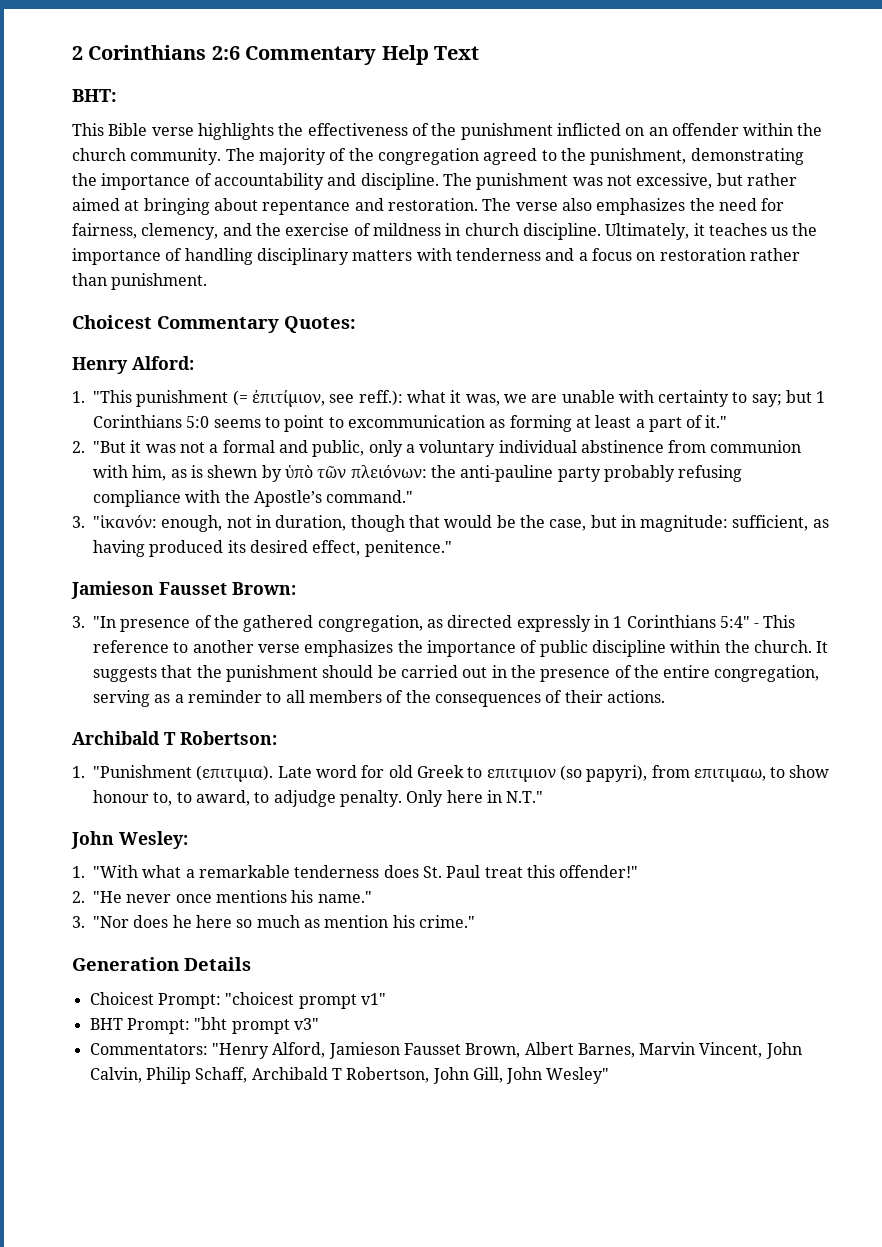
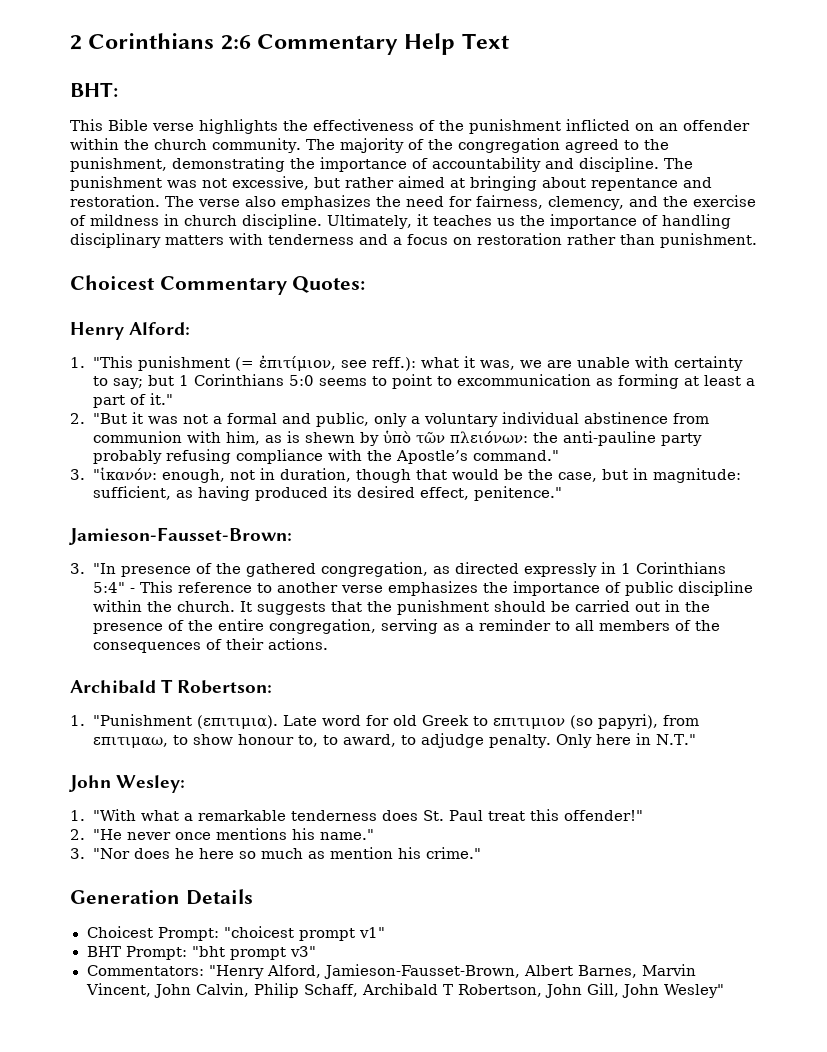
- Jamieson Fausset Brown:
+ Jamieson-Fausset-Brown:
- Commentators: "Henry Alford, Jamieson Fausset Brown, Albert Barnes, Marvin Vincent, John Calvin, Philip Schaff, Archibald T Robertson, John Gill, John Wesley"
+ Commentators: "Henry Alford, Jamieson-Fausset-Brown, Albert Barnes, Marvin Vincent, John Calvin, Philip Schaff, Archibald T Robertson, John Gill, John Wesley"

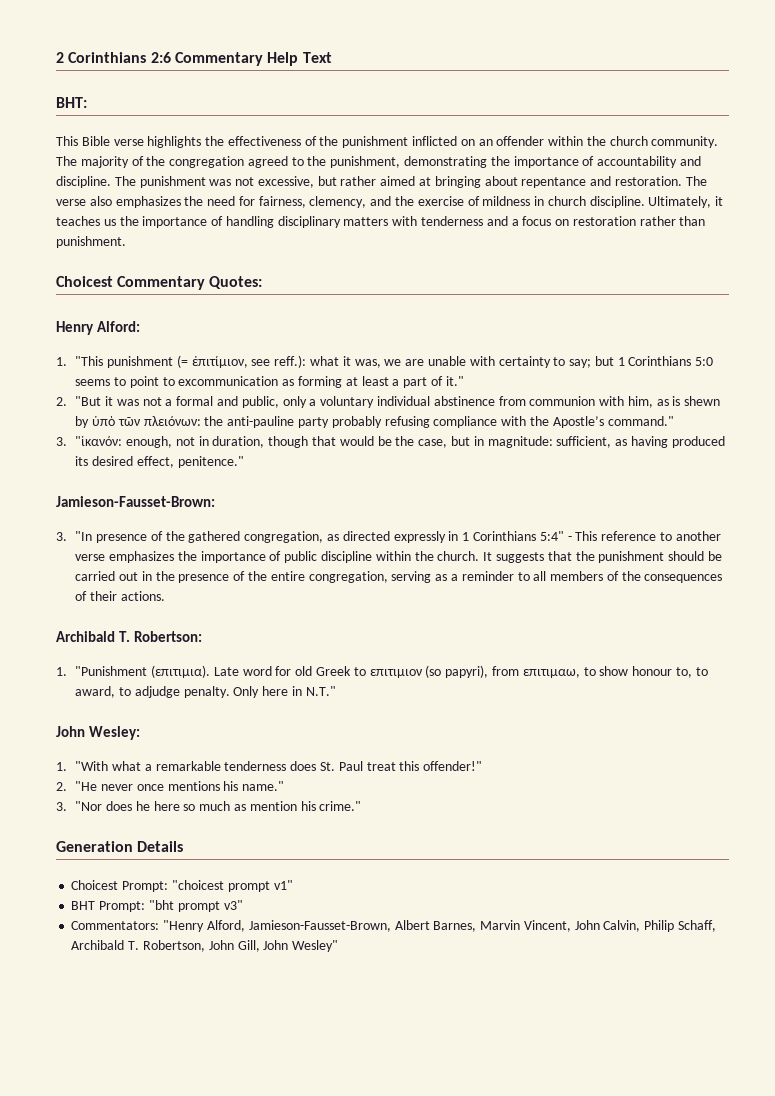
- Archibald T Robertson:
+ Archibald T. Robertson:
- Commentators: "Henry Alford, Jamieson-Fausset-Brown, Albert Barnes, Marvin Vincent, John Calvin, Philip Schaff, Archibald T Robertson, John Gill, John Wesley"
+ Commentators: "Henry Alford, Jamieson-Fausset-Brown, Albert Barnes, Marvin Vincent, John Calvin, Philip Schaff, Archibald T. Robertson, John Gill, John Wesley"

